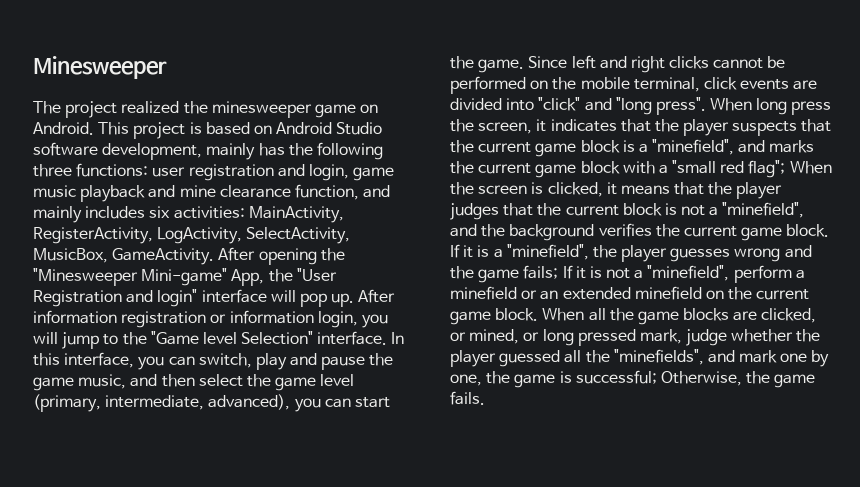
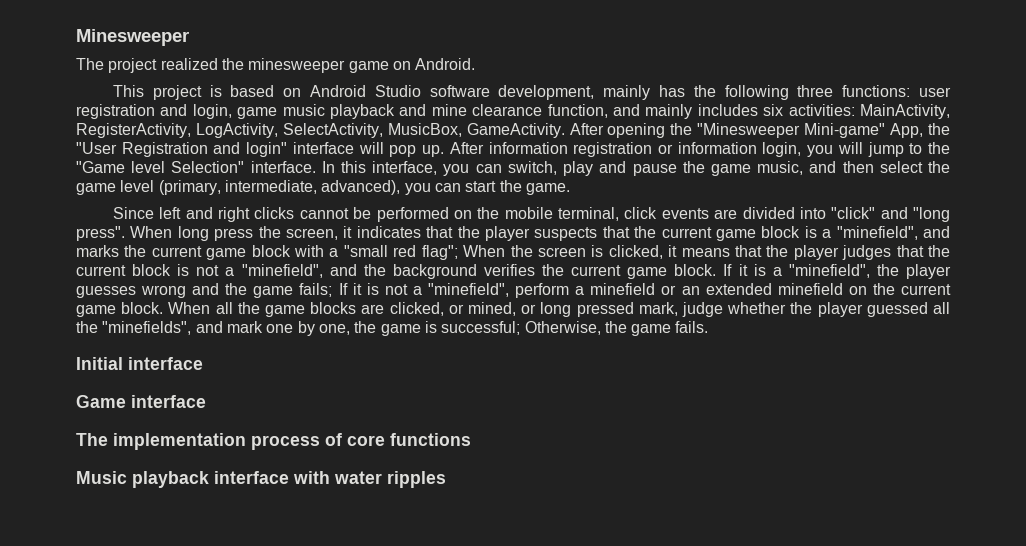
- The project realized the minesweeper game on Android. This project is based on Android Studio software development, mainly has the following three functions: user registration and login, game music playback and mine clearance function, and mainly includes six activities: MainActivity, RegisterActivity, LogActivity, SelectActivity, MusicBox, GameActivity.
+ The project realized the minesweeper game on Android.
+ This project is based on Android Studio software development, mainly has the following three functions: user registration and login, game music playback and mine clearance function, and mainly includes six activities: MainActivity, RegisterActivity, LogActivity, SelectActivity, MusicBox, GameActivity.
- In this interface, you can switch, play and pause the game music, and then select the game level (primary, intermediate, advanced), you can start the game. Since left and right clicks cannot be performed on the mobile terminal, click events are divided into "click" and "long press".
+ In this interface, you can switch, play and pause the game music, and then select the game level (primary, intermediate, advanced), you can start the game.
+ Since left and right clicks cannot be performed on the mobile terminal, click events are divided into "click" and "long press".
+ Initial interface
+ Game interface
+ The implementation process of core functions
+ Music playback interface with water ripples

